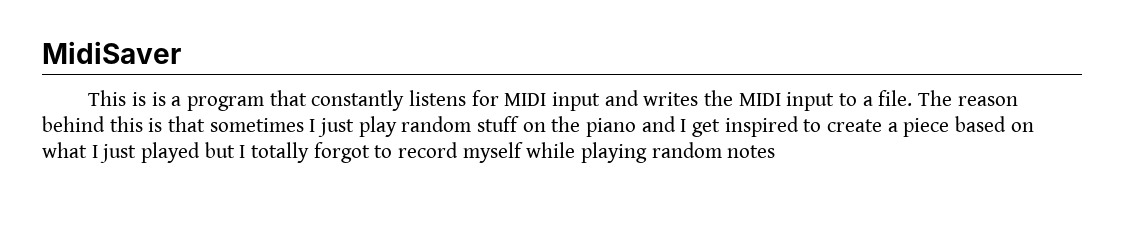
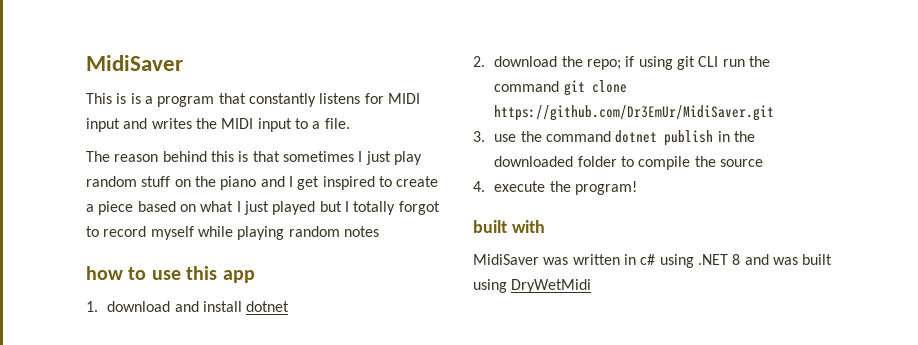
- This is is a program that constantly listens for MIDI input and writes the MIDI input to a file. The reason behind this is that sometimes I just play random stuff on the piano and I get inspired to create a piece based on what I just played but I totally forgot to record myself while playing random notes
+ This is is a program that constantly listens for MIDI input and writes the MIDI input to a file.
+ The reason behind this is that sometimes I just play random stuff on the piano and I get inspired to create a piece based on what I just played but I totally forgot to record myself while playing random notes
+ how to use this app
+ 1. download and install dotnet
+ 2. download the repo; if using git CLI run the command git clone https://github.com/Dr3EmUr/MidiSaver.git
+ 3. use the command dotnet publish in the downloaded folder to compile the source
+ 4. execute the program!
+ built with
+ MidiSaver was written in c# using .NET 8 and was built using DryWetMidi

